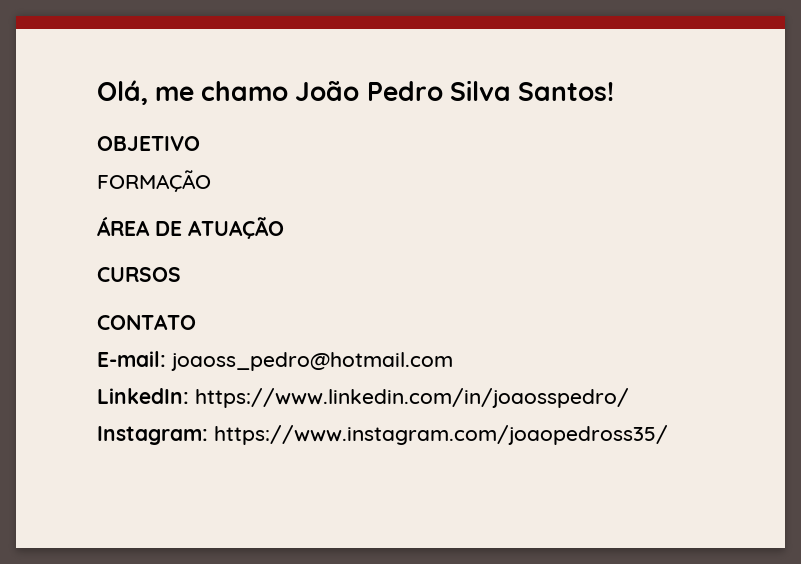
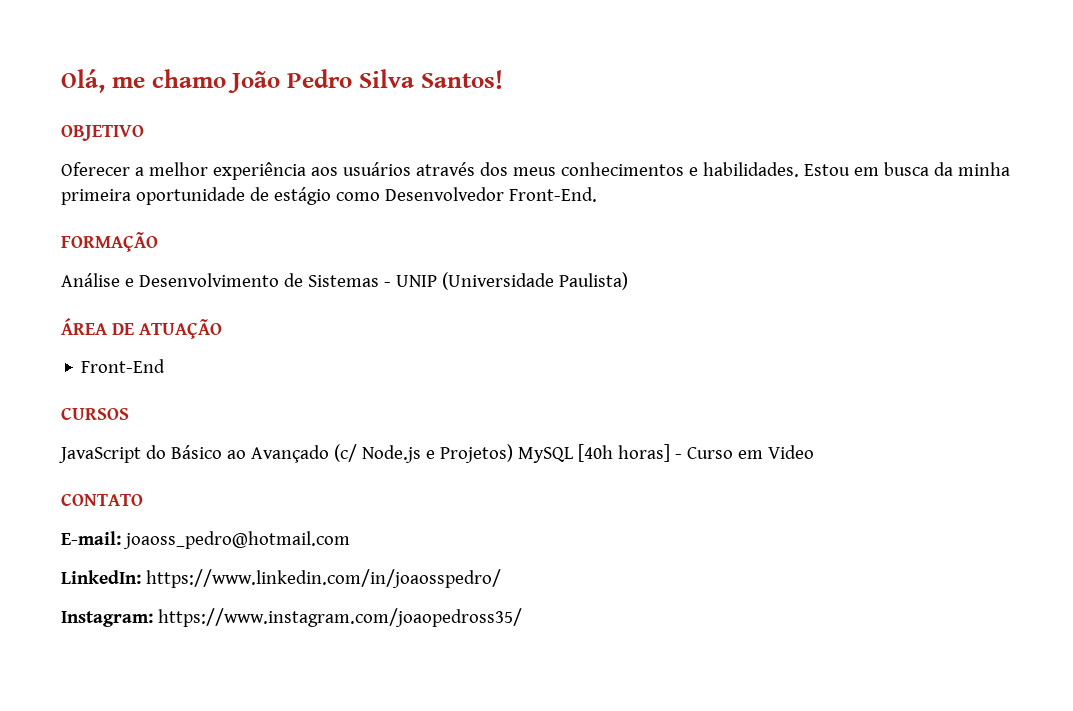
+ Oferecer a melhor experiência aos usuários através dos meus conhecimentos e habilidades. Estou em busca da minha primeira oportunidade de estágio como Desenvolvedor Front-End.
  FORMAÇÃO
+ Análise e Desenvolvimento de Sistemas - UNIP (Universidade Paulista)
+ Front-End
+ JavaScript do Básico ao Avançado (c/ Node.js e Projetos) MySQL [40h horas] - Curso em Video

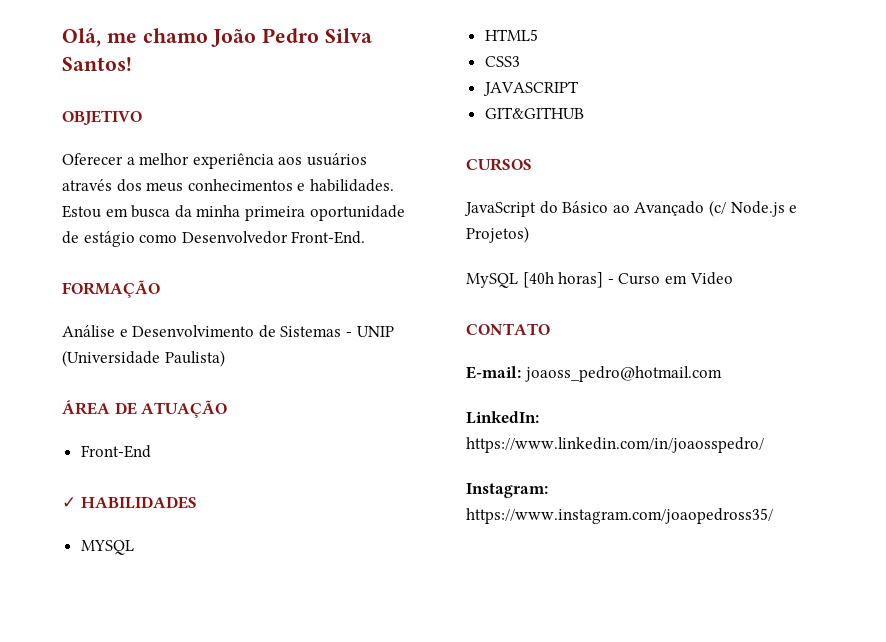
+ ✓ HABILIDADES
+ MYSQL
+ HTML5
+ CSS3
+ JAVASCRIPT
+ GIT&GITHUB
- JavaScript do Básico ao Avançado (c/ Node.js e Projetos) MySQL [40h horas] - Curso em Video
+ JavaScript do Básico ao Avançado (c/ Node.js e Projetos)
+ MySQL [40h horas] - Curso em Video

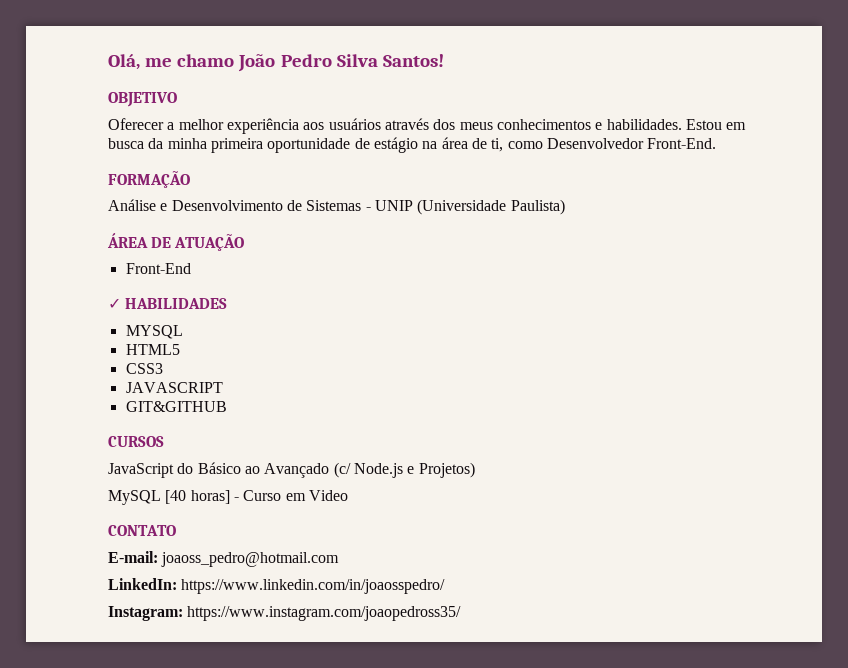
- Estou em busca da minha primeira oportunidade de estágio como Desenvolvedor Front-End.
+ Estou em busca da minha primeira oportunidade de estágio na área de ti, como Desenvolvedor Front-End.
- MySQL [40h horas] - Curso em Video
+ MySQL [40 horas] - Curso em Video

